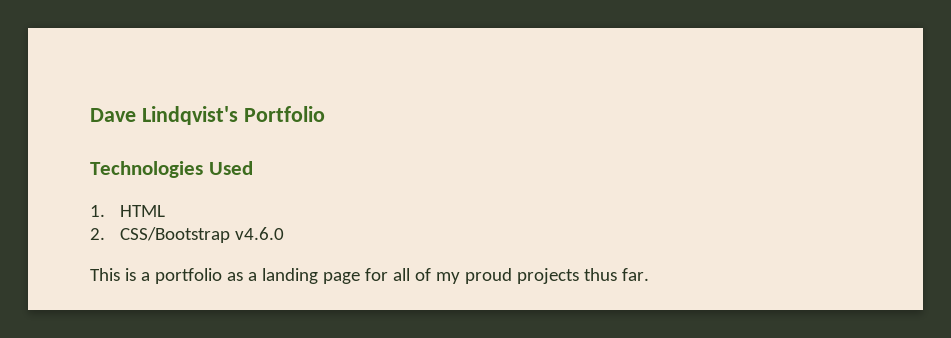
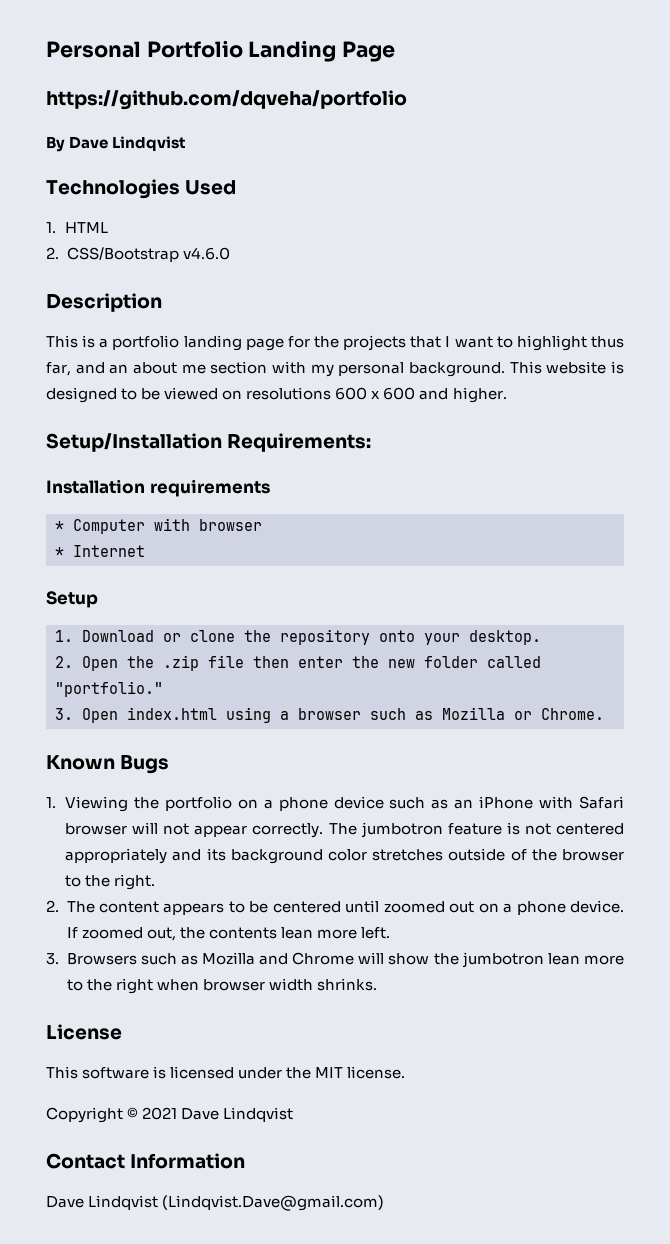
- Dave Lindqvist's Portfolio
+ Personal Portfolio Landing Page
+ https://github.com/dqveha/portfolio
+ By Dave Lindqvist
+ Description
- This is a portfolio as a landing page for all of my proud projects thus far.
+ This is a portfolio landing page for the projects that I want to highlight thus far, and an about me section with my personal background. This website is designed to be viewed on resolutions 600 x 600 and higher.
+ Setup/Installation Requirements:
+ Installation requirements
+ * Computer with browser
+ * Internet
+ Setup
+ 1. Download or clone the repository onto your desktop.
+ 2. Open the .zip file then enter the new folder called "portfolio."
+ 3. Open index.html using a browser such as Mozilla or Chrome.
+ Known Bugs
+ 1. Viewing the portfolio on a phone device such as an iPhone with Safari browser will not appear correctly. The jumbotron feature is not centered appropriately and its background color stretches outside of the browser to the right.
+ 2. The content appears to be centered until zoomed out on a phone device. If zoomed out, the contents lean more left.
+ 3. Browsers such as Mozilla and Chrome will show the jumbotron lean more to the right when browser width shrinks.
+ License
+ This software is licensed under the MIT license.
+ Copyright © 2021 Dave Lindqvist
+ Contact Information
+ Dave Lindqvist (Lindqvist.Dave@gmail.com)

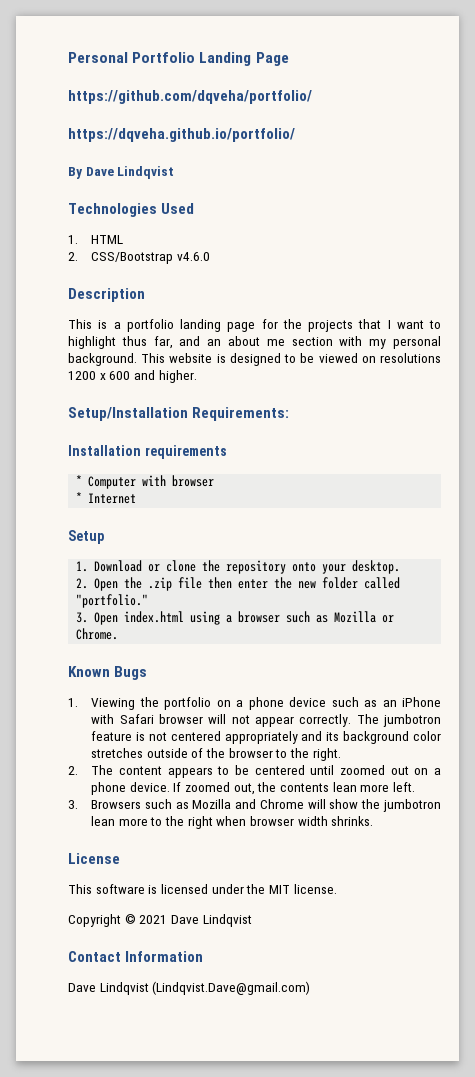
- https://github.com/dqveha/portfolio
+ https://github.com/dqveha/portfolio/
+ https://dqveha.github.io/portfolio/
- This website is designed to be viewed on resolutions 600 x 600 and higher.
+ This website is designed to be viewed on resolutions 1200 x 600 and higher.

